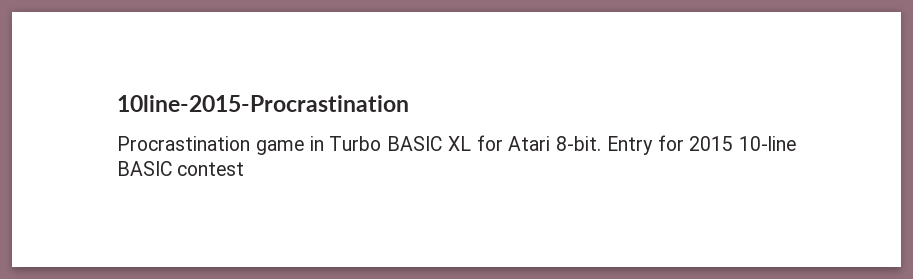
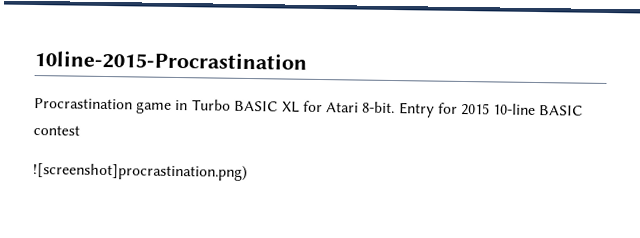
+ ![screenshot]procrastination.png)

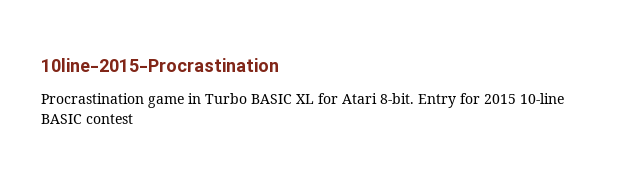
- ![screenshot]procrastination.png)

